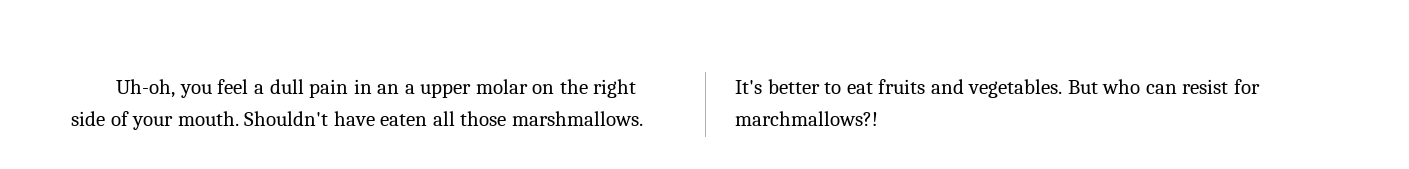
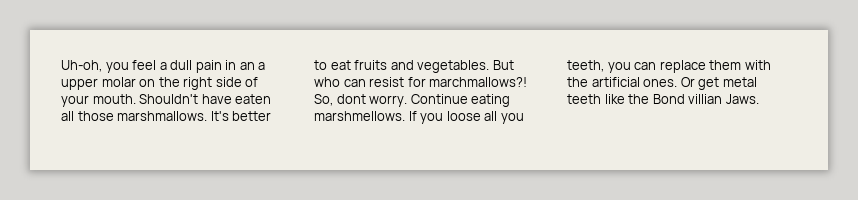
+ So, dont worry. Continue eating marshmellows. If you loose all you teeth, you can replace them with the artificial ones. Or get metal teeth like the Bond villian Jaws.

